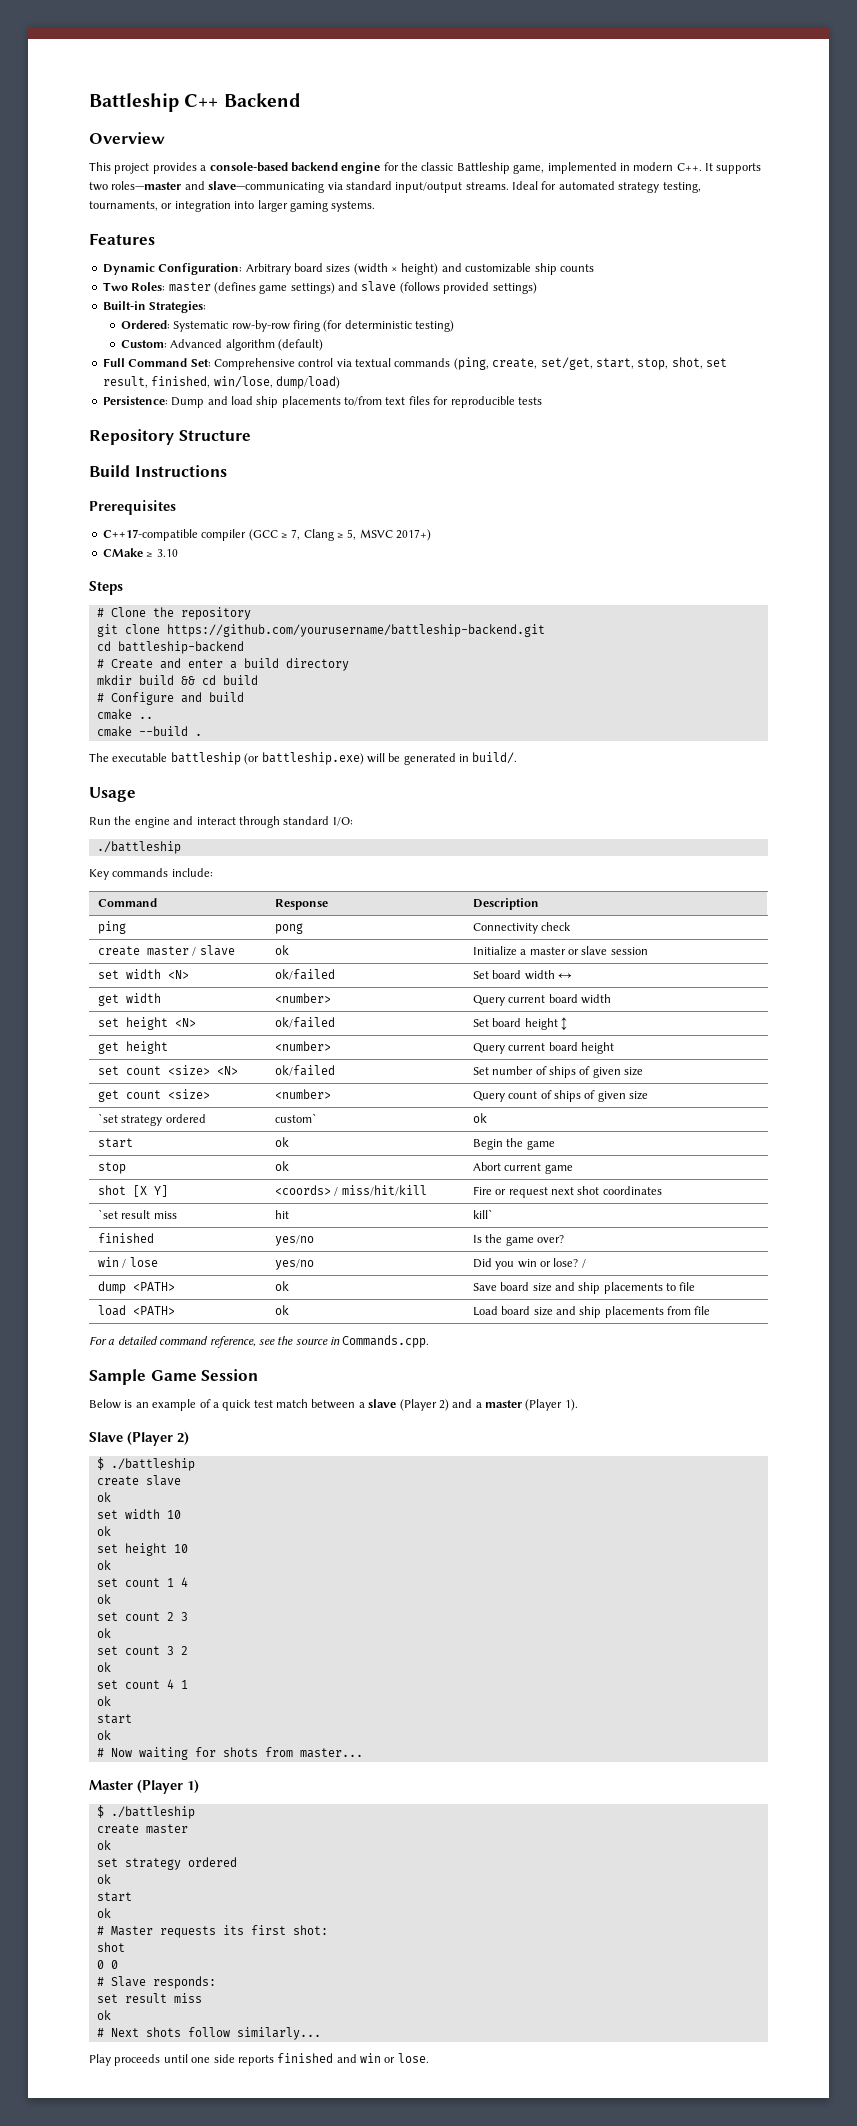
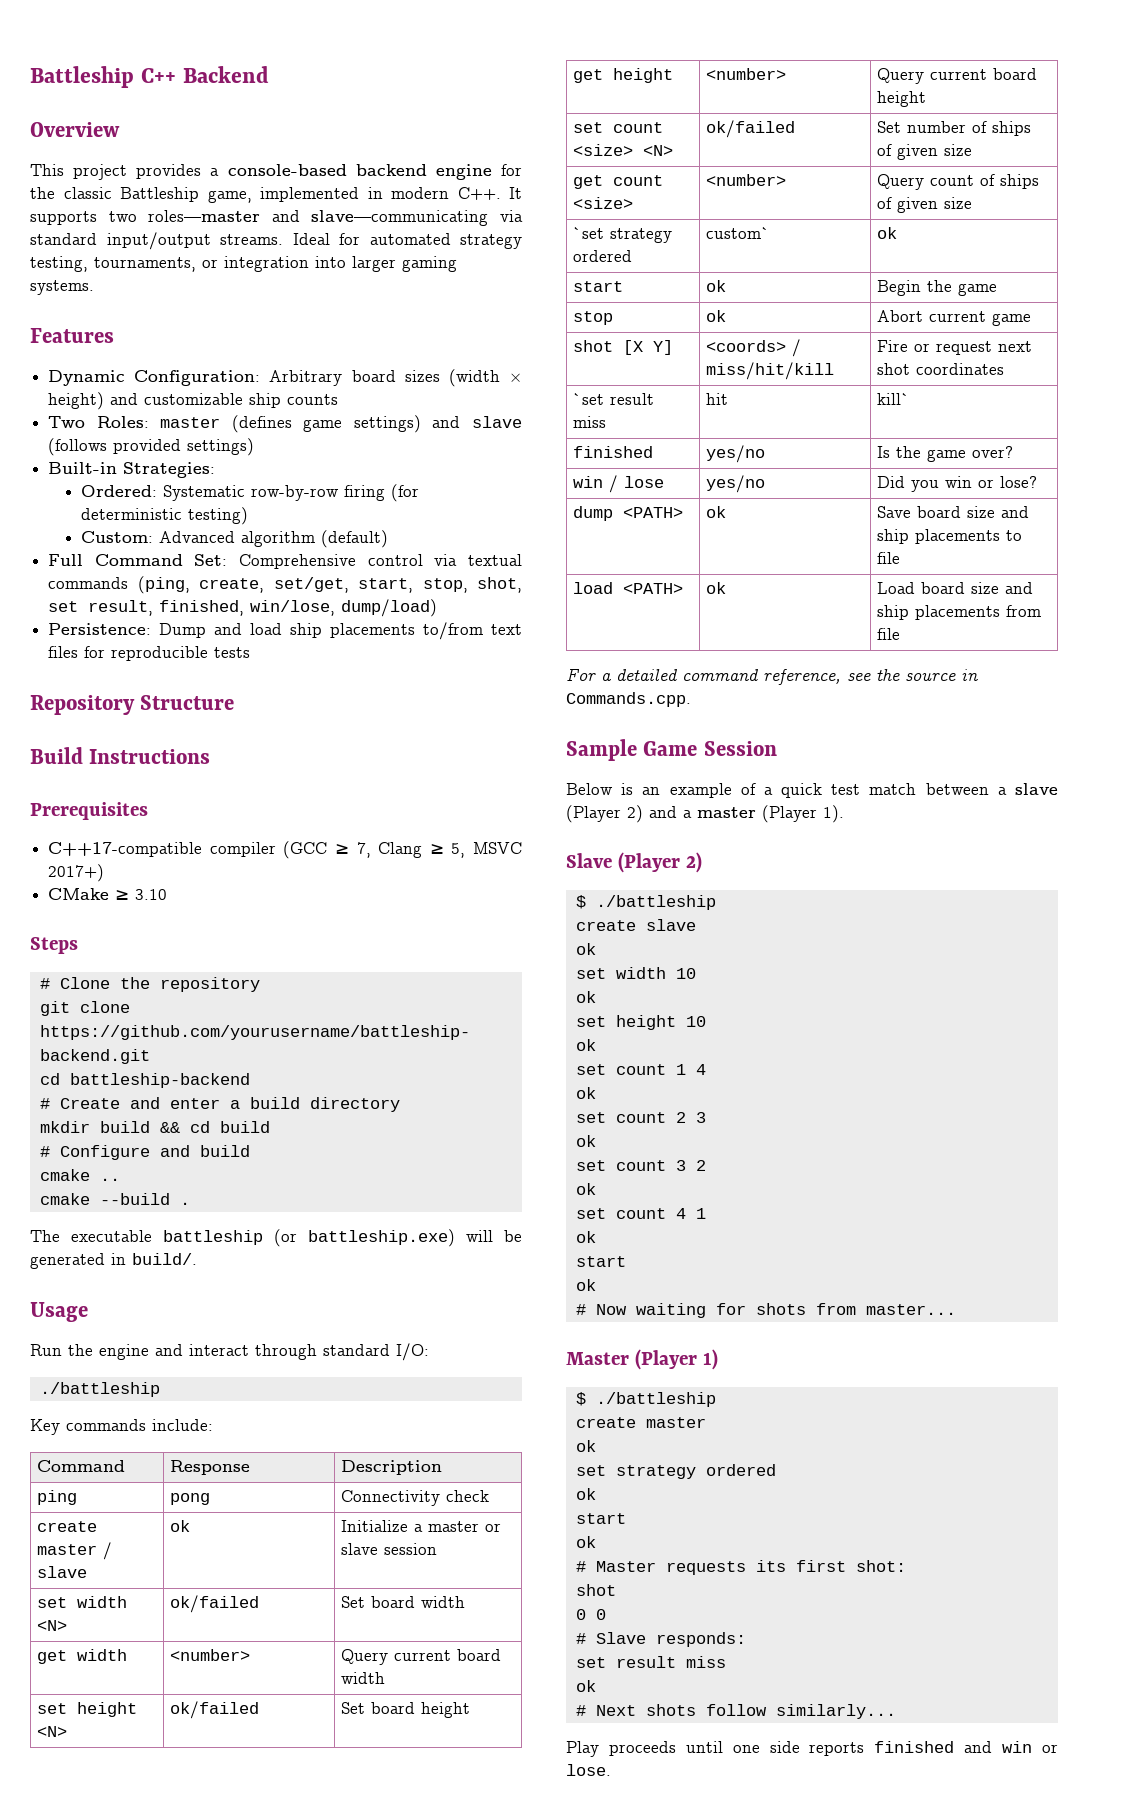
- set width <N> | ok/failed | Set board width ↔
+ set width <N> | ok/failed | Set board width
- set height <N> | ok/failed | Set board height ↕
+ set height <N> | ok/failed | Set board height
- win / lose | yes/no | Did you win or lose? /
+ win / lose | yes/no | Did you win or lose?

